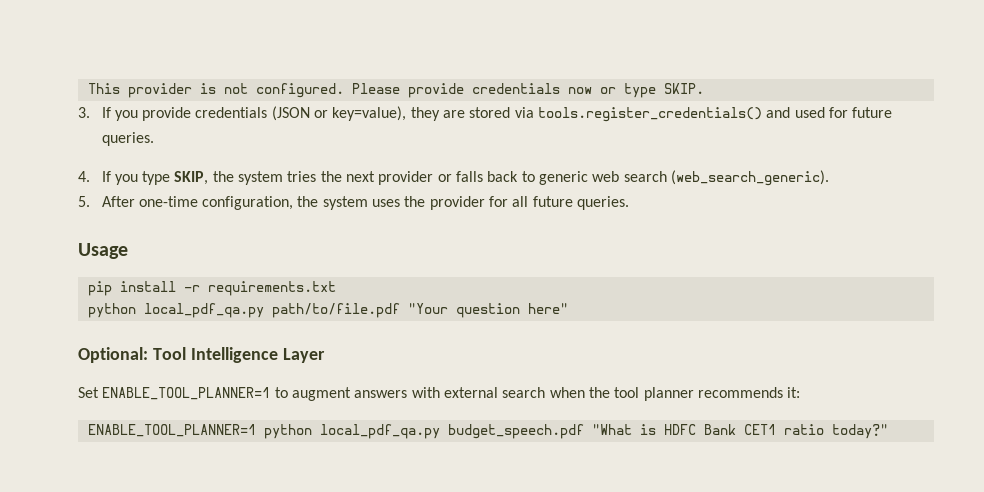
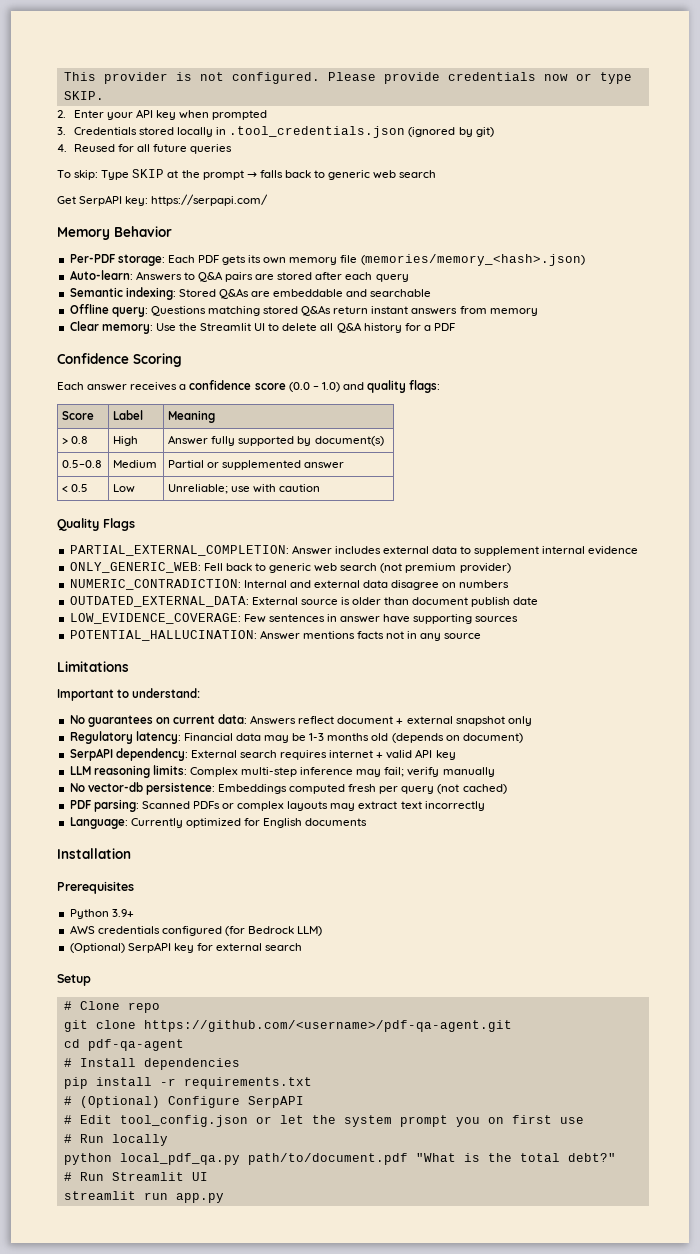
- 3. If you provide credentials (JSON or key=value), they are stored via tools.register_credentials() and used for future queries.
- 4. If you type SKIP, the system tries the next provider or falls back to generic web search (web_search_generic).
- 5. After one-time configuration, the system uses the provider for all future queries.
- Usage
+ 2. Enter your API key when prompted
+ 3. Credentials stored locally in .tool_credentials.json (ignored by git)
+ 4. Reused for all future queries
+ To skip: Type SKIP at the prompt → falls back to generic web search
+ Get SerpAPI key: https://serpapi.com/
+ Memory Behavior
+ Per-PDF storage: Each PDF gets its own memory file (memories/memory_<hash>.json)
+ Auto-learn: Answers to Q&A pairs are stored after each query
+ Semantic indexing: Stored Q&As are embeddable and searchable
+ Offline query: Questions matching stored Q&As return instant answers from memory
+ Clear memory: Use the Streamlit UI to delete all Q&A history for a PDF
+ Confidence Scoring
+ Each answer receives a confidence score (0.0 – 1.0) and quality flags:
+ Score | Label | Meaning
+ > 0.8 | High | Answer fully supported by document(s)
+ 0.5–0.8 | Medium | Partial or supplemented answer
+ < 0.5 | Low | Unreliable; use with caution
+ Quality Flags
+ PARTIAL_EXTERNAL_COMPLETION: Answer includes external data to supplement internal evidence
+ ONLY_GENERIC_WEB: Fell back to generic web search (not premium provider)
+ NUMERIC_CONTRADICTION: Internal and external data disagree on numbers
+ OUTDATED_EXTERNAL_DATA: External source is older than document publish date
+ LOW_EVIDENCE_COVERAGE: Few sentences in answer have supporting sources
+ POTENTIAL_HALLUCINATION: Answer mentions facts not in any source
+ Limitations
+ Important to understand:
+ No guarantees on current data: Answers reflect document + external snapshot only
+ Regulatory latency: Financial data may be 1-3 months old (depends on document)
+ SerpAPI dependency: External search requires internet + valid API key
+ LLM reasoning limits: Complex multi-step inference may fail; verify manually
+ No vector-db persistence: Embeddings computed fresh per query (not cached)
+ PDF parsing: Scanned PDFs or complex layouts may extract text incorrectly
+ Language: Currently optimized for English documents
+ Installation
+ Prerequisites
+ Python 3.9+
+ AWS credentials configured (for Bedrock LLM)
+ (Optional) SerpAPI key for external search
+ Setup
+ # Clone repo
+ git clone https://github.com/<username>/pdf-qa-agent.git
+ cd pdf-qa-agent
+ # Install dependencies
  pip install -r requirements.txt
- python local_pdf_qa.py path/to/file.pdf "Your question here"
- Optional: Tool Intelligence Layer
- Set ENABLE_TOOL_PLANNER=1 to augment answers with external search when the tool planner recommends it:
- ENABLE_TOOL_PLANNER=1 python local_pdf_qa.py budget_speech.pdf "What is HDFC Bank CET1 ratio today?"
+ # (Optional) Configure SerpAPI
+ # Edit tool_config.json or let the system prompt you on first use
+ # Run locally
+ python local_pdf_qa.py path/to/document.pdf "What is the total debt?"
+ # Run Streamlit UI
+ streamlit run app.py

